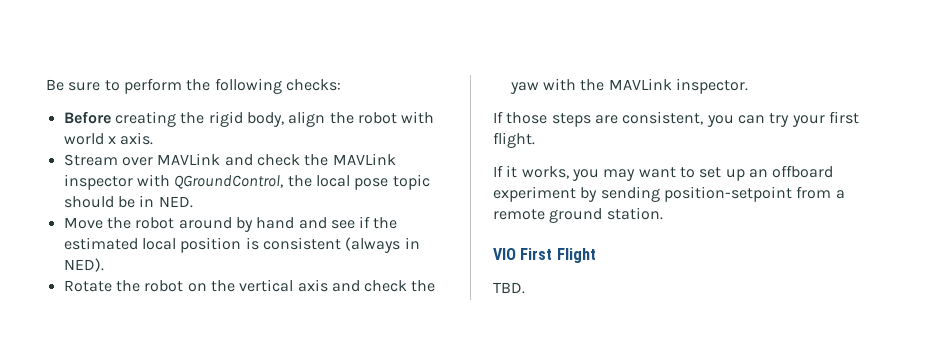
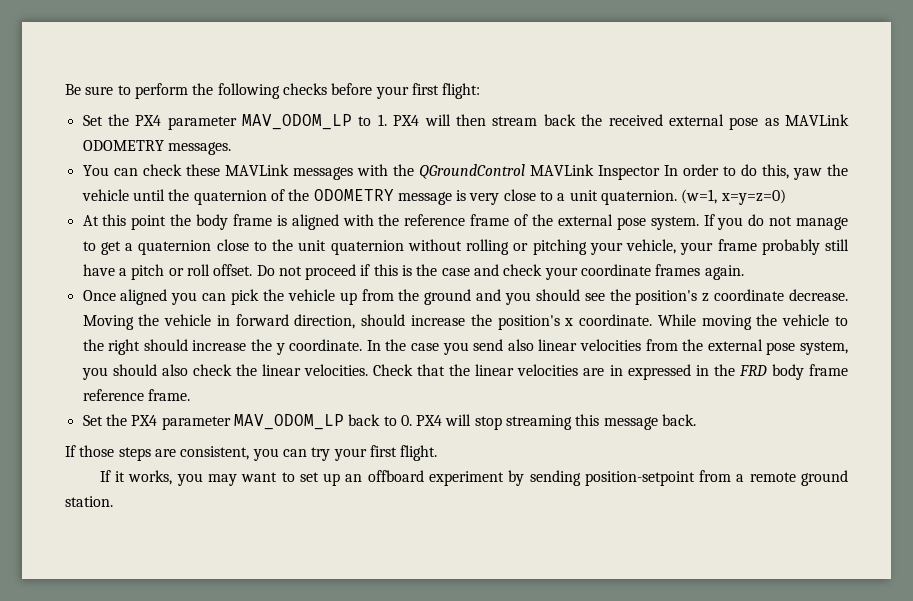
- Be sure to perform the following checks:
- Before creating the rigid body, align the robot with world x axis.
- Stream over MAVLink and check the MAVLink inspector with QGroundControl, the local pose topic should be in NED.
- Move the robot around by hand and see if the estimated local position is consistent (always in NED).
- Rotate the robot on the vertical axis and check the yaw with the MAVLink inspector.
+ Be sure to perform the following checks before your first flight:
+ Set the PX4 parameter MAV_ODOM_LP to 1. PX4 will then stream back the received external pose as MAVLink ODOMETRY messages.
+ You can check these MAVLink messages with the QGroundControl MAVLink Inspector In order to do this, yaw the vehicle until the quaternion of the ODOMETRY message is very close to a unit quaternion. (w=1, x=y=z=0)
+ At this point the body frame is aligned with the reference frame of the external pose system. If you do not manage to get a quaternion close to the unit quaternion without rolling or pitching your vehicle, your frame probably still have a pitch or roll offset. Do not proceed if this is the case and check your coordinate frames again.
+ Once aligned you can pick the vehicle up from the ground and you should see the position's z coordinate decrease. Moving the vehicle in forward direction, should increase the position's x coordinate. While moving the vehicle to the right should increase the y coordinate. In the case you send also linear velocities from the external pose system, you should also check the linear velocities. Check that the linear velocities are in expressed in the FRD body frame reference frame.
+ Set the PX4 parameter MAV_ODOM_LP back to 0. PX4 will stop streaming this message back.
- VIO First Flight
- TBD.

